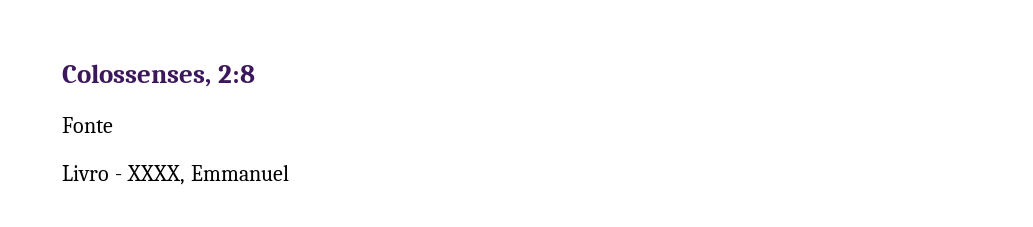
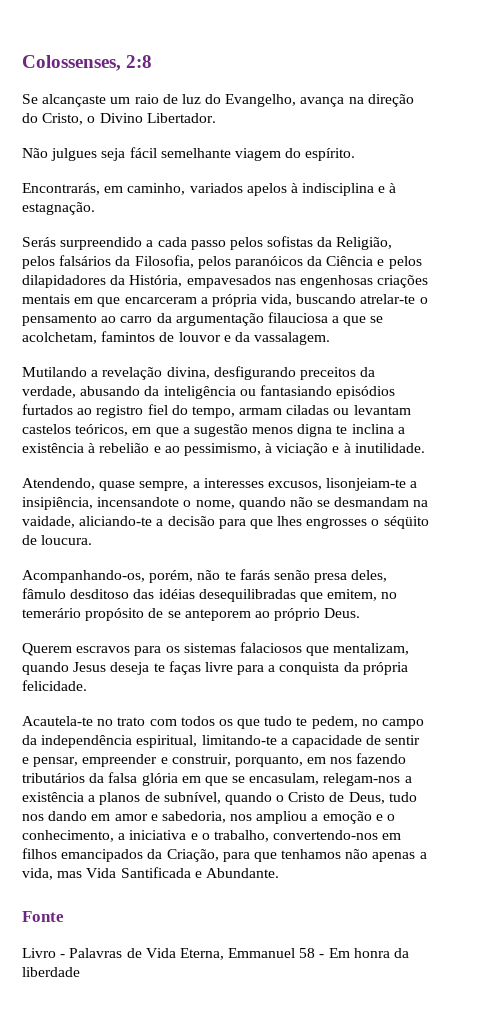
+ Se alcançaste um raio de luz do Evangelho, avança na direção do Cristo, o Divino Libertador.
+ Não julgues seja fácil semelhante viagem do espírito.
+ Encontrarás, em caminho, variados apelos à indisciplina e à estagnação.
+ Serás surpreendido a cada passo pelos sofistas da Religião, pelos falsários da Filosofia, pelos paranóicos da Ciência e pelos dilapidadores da História, empavesados nas engenhosas criações mentais em que encarceram a própria vida, buscando atrelar-te o pensamento ao carro da argumentação filauciosa a que se acolchetam, famintos de louvor e da vassalagem.
+ Mutilando a revelação divina, desfigurando preceitos da verdade, abusando da inteligência ou fantasiando episódios furtados ao registro fiel do tempo, armam ciladas ou levantam castelos teóricos, em que a sugestão menos digna te inclina a existência à rebelião e ao pessimismo, à viciação e à inutilidade.
+ Atendendo, quase sempre, a interesses excusos, lisonjeiam-te a insipiência, incensandote o nome, quando não se desmandam na vaidade, aliciando-te a decisão para que lhes engrosses o séqüito de loucura.
+ Acompanhando-os, porém, não te farás senão presa deles, fâmulo desditoso das idéias desequilibradas que emitem, no temerário propósito de se anteporem ao próprio Deus.
+ Querem escravos para os sistemas falaciosos que mentalizam, quando Jesus deseja te faças livre para a conquista da própria felicidade.
+ Acautela-te no trato com todos os que tudo te pedem, no campo da independência espiritual, limitando-te a capacidade de sentir e pensar, empreender e construir, porquanto, em nos fazendo tributários da falsa glória em que se encasulam, relegam-nos a existência a planos de subnível, quando o Cristo de Deus, tudo nos dando em amor e sabedoria, nos ampliou a emoção e o conhecimento, a iniciativa e o trabalho, convertendo-nos em filhos emancipados da Criação, para que tenhamos não apenas a vida, mas Vida Santificada e Abundante.
  Fonte
- Livro - XXXX, Emmanuel
+ Livro - Palavras de Vida Eterna, Emmanuel 58 - Em honra da liberdade

